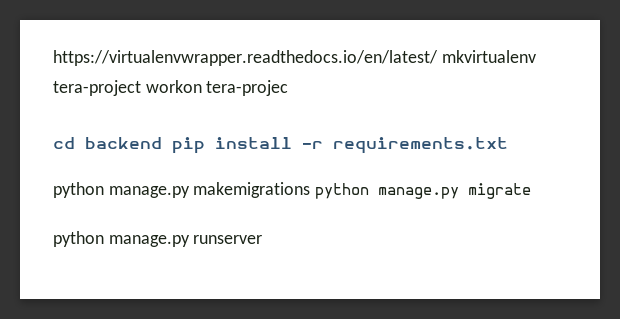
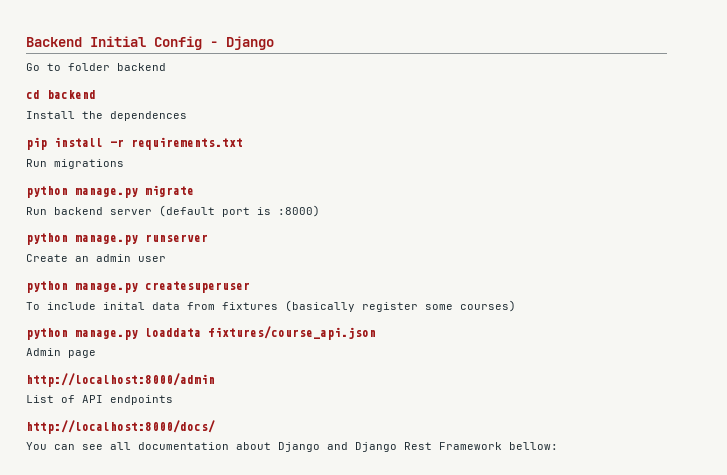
- https://virtualenvwrapper.readthedocs.io/en/latest/ mkvirtualenv tera-project workon tera-projec
+ Backend Initial Config - Django
+ Go to folder backend
- cd backend pip install -r requirements.txt
+ cd backend
+ Install the dependences
+ pip install -r requirements.txt
- python manage.py makemigrations python manage.py migrate
+ Run migrations
+ python manage.py migrate
+ Run backend server (default port is :8000)
  python manage.py runserver
+ Create an admin user
+ python manage.py createsuperuser
+ To include inital data from fixtures (basically register some courses)
+ python manage.py loaddata fixtures/course_api.json
+ Admin page
+ http://localhost:8000/admin
+ List of API endpoints
+ http://localhost:8000/docs/
+ You can see all documentation about Django and Django Rest Framework bellow:

